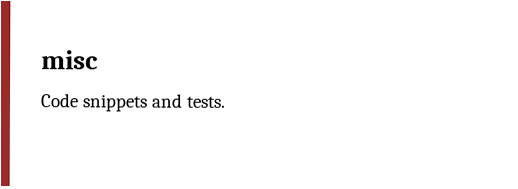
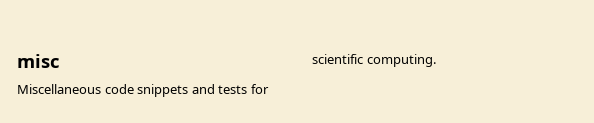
- Code snippets and tests.
+ Miscellaneous code snippets and tests for scientific computing.

